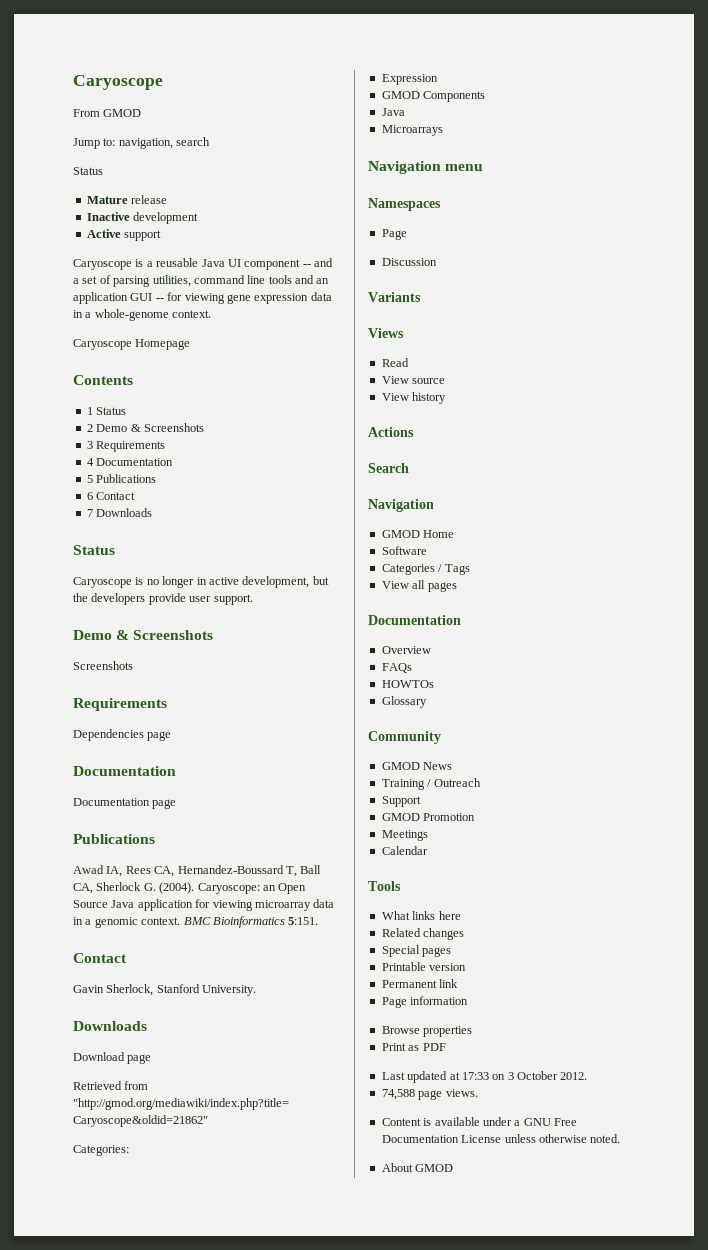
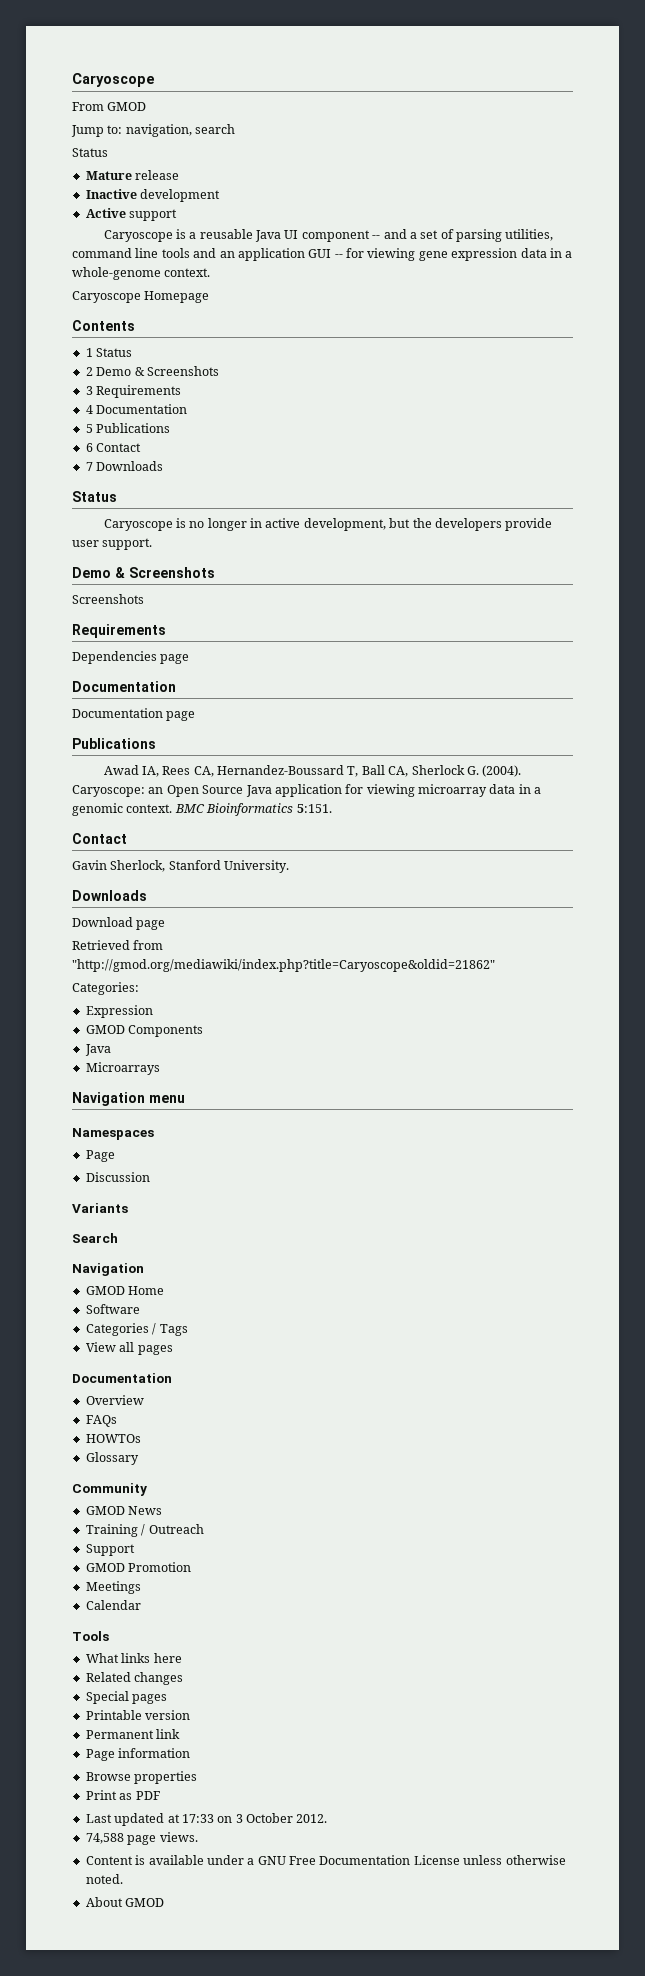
- Views
- Read
- View source
- View history
- Actions

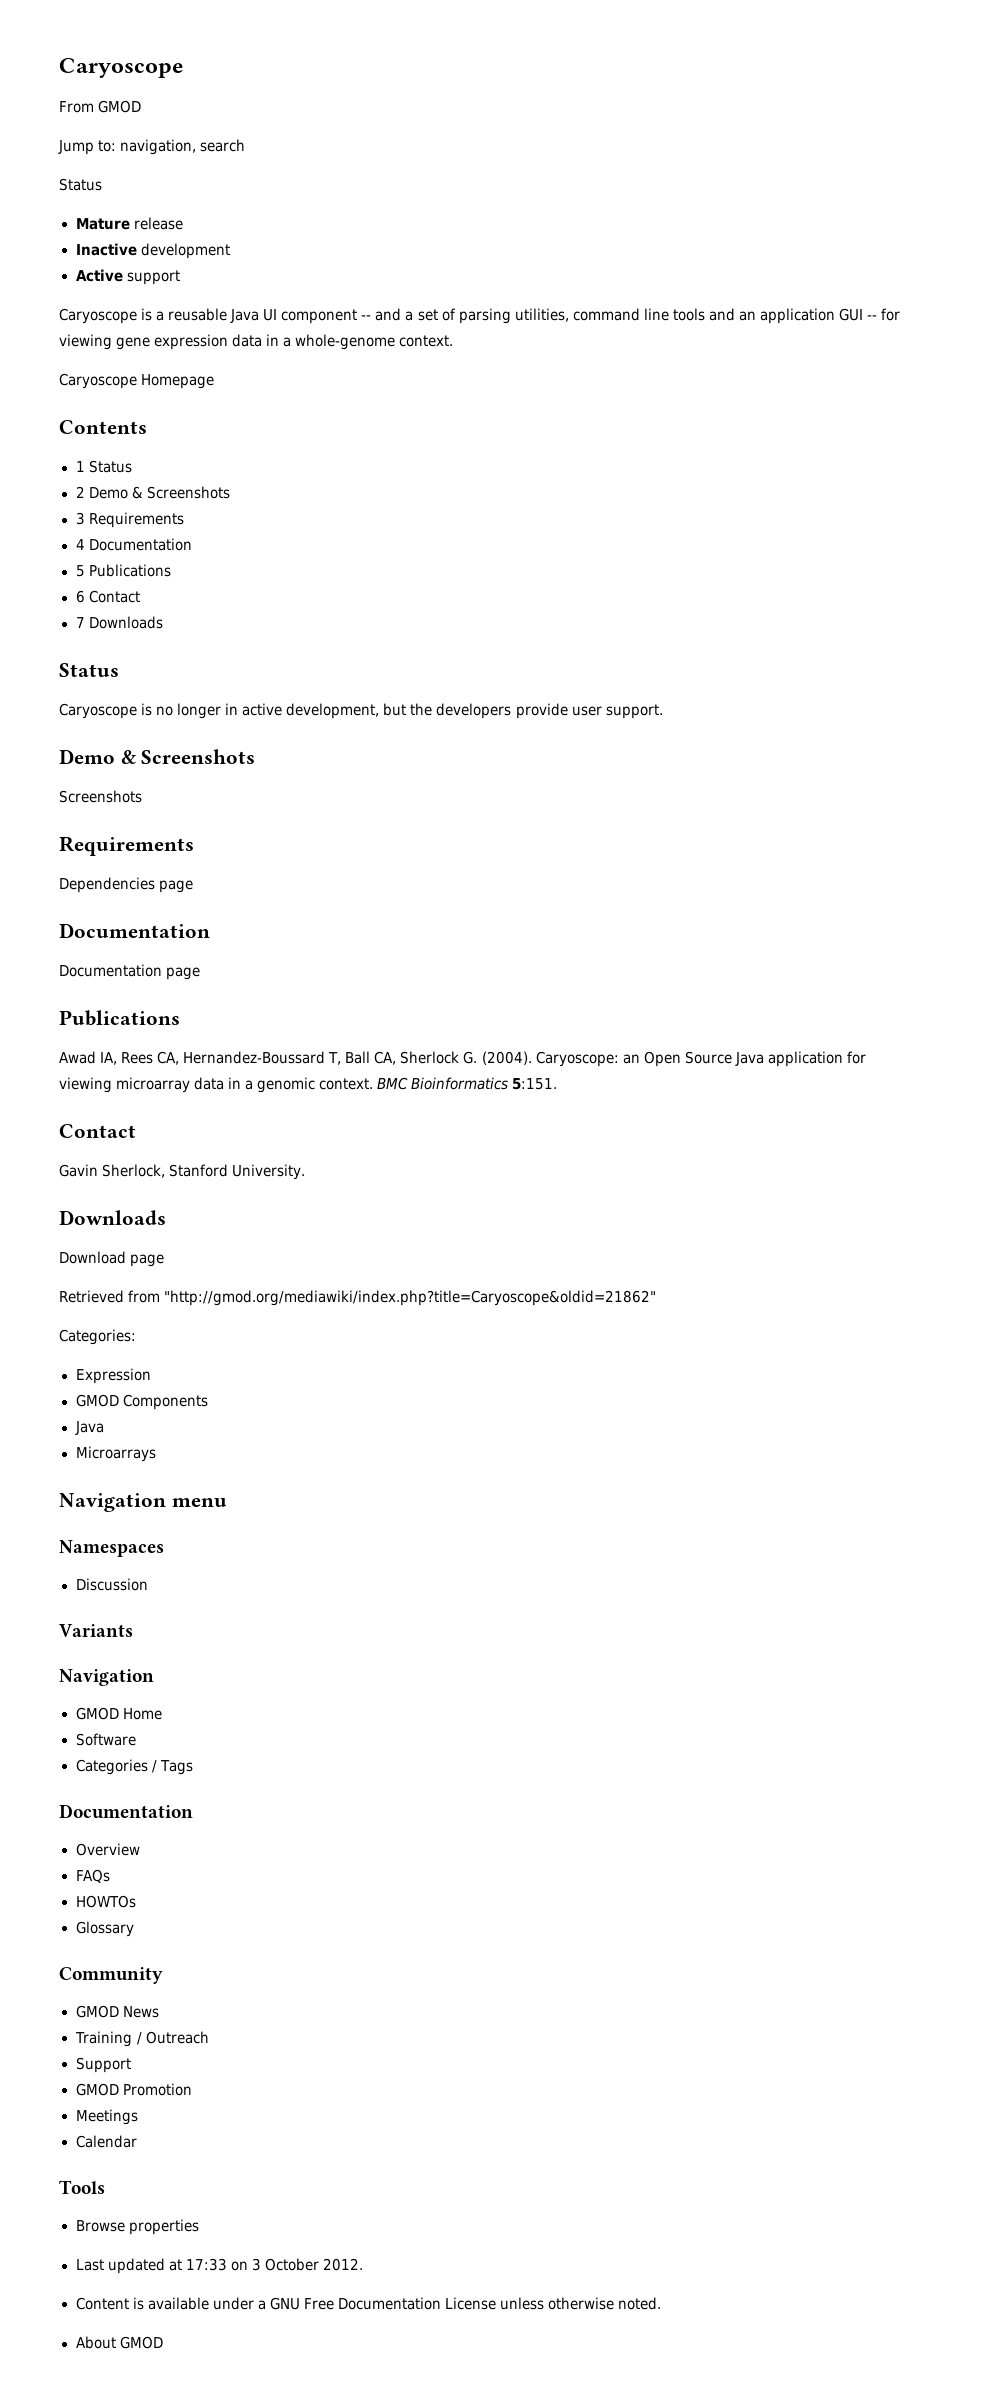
  Namespaces
- Page
- Search
- View all pages
- What links here
- Related changes
- Special pages
- Printable version
- Permanent link
- Page information
- Print as PDF
- 74,588 page views.

